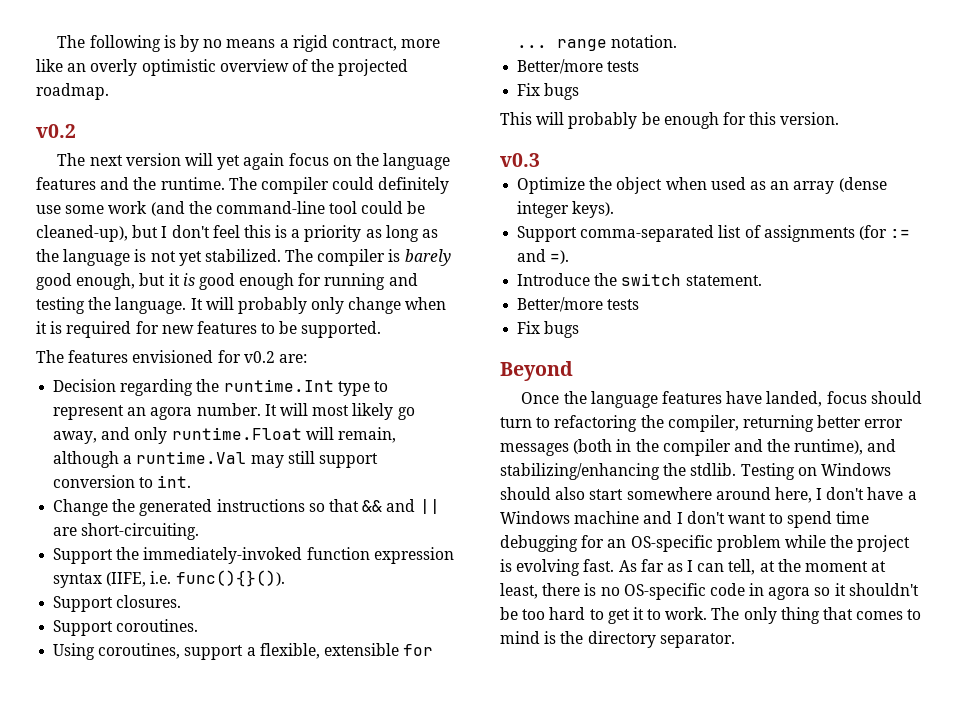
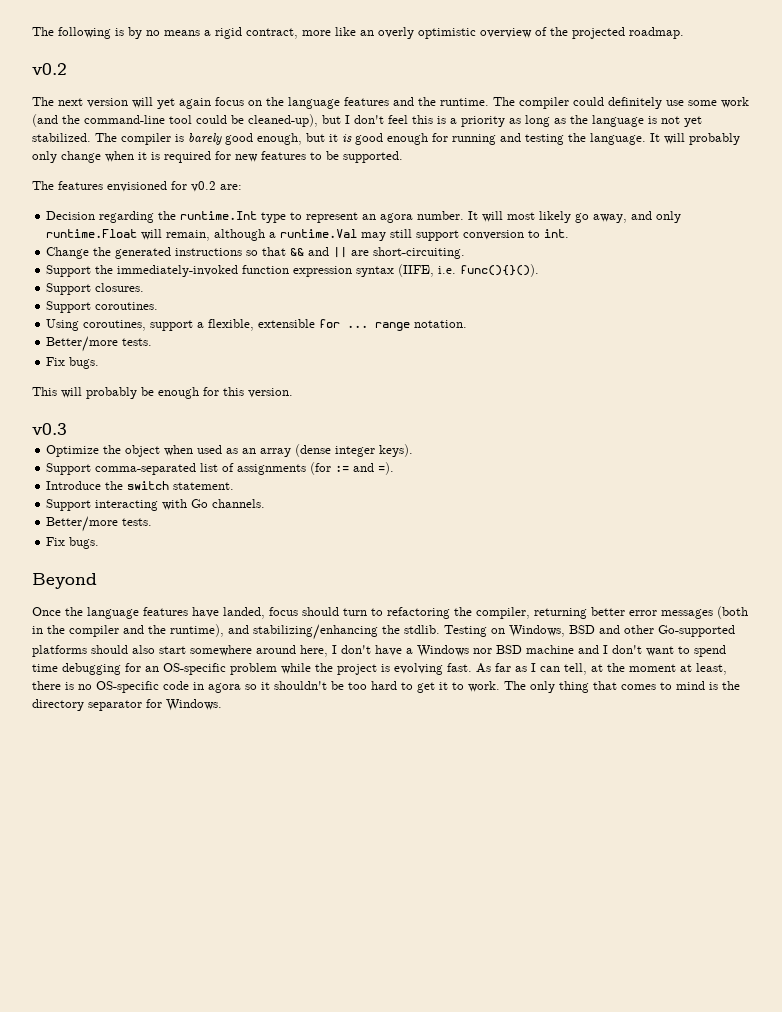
  Using coroutines, support a flexible, extensible for ... range notation.
- Better/more tests
- Fix bugs
+ Better/more tests.
+ Fix bugs.
  Introduce the switch statement.
- Better/more tests
- Fix bugs
+ Support interacting with Go channels.
+ Better/more tests.
+ Fix bugs.
- Testing on Windows should also start somewhere around here, I don't have a Windows machine and I don't want to spend time debugging for an OS-specific problem while the project is evolving fast.
+ Testing on Windows, BSD and other Go-supported platforms should also start somewhere around here, I don't have a Windows nor BSD machine and I don't want to spend time debugging for an OS-specific problem while the project is evolving fast.
- The only thing that comes to mind is the directory separator.
+ The only thing that comes to mind is the directory separator for Windows.

